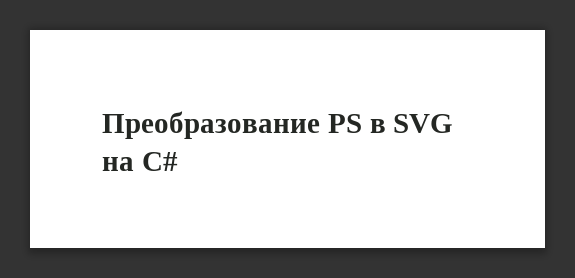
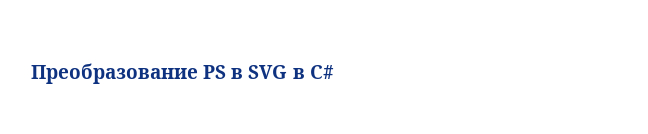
- Преобразование PS в SVG на C#
+ Преобразование PS в SVG в C#

